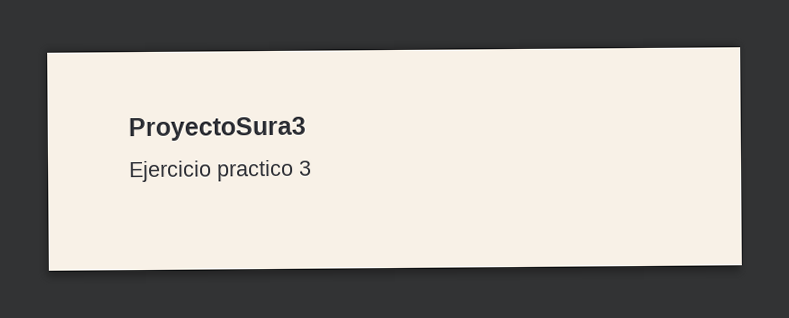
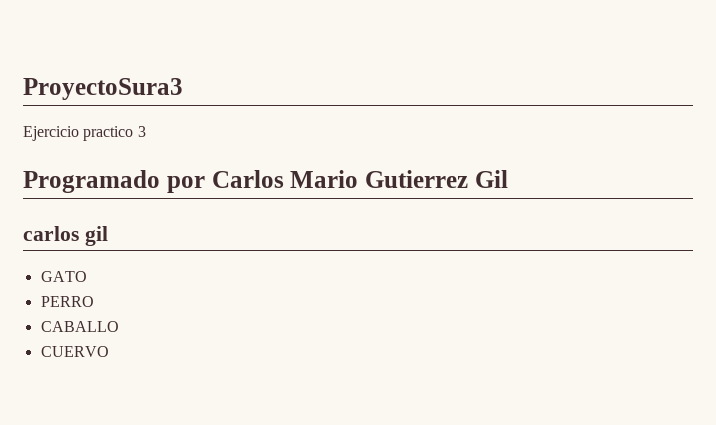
+ Programado por Carlos Mario Gutierrez Gil
+ carlos gil
+ GATO
+ PERRO
+ CABALLO
+ CUERVO

